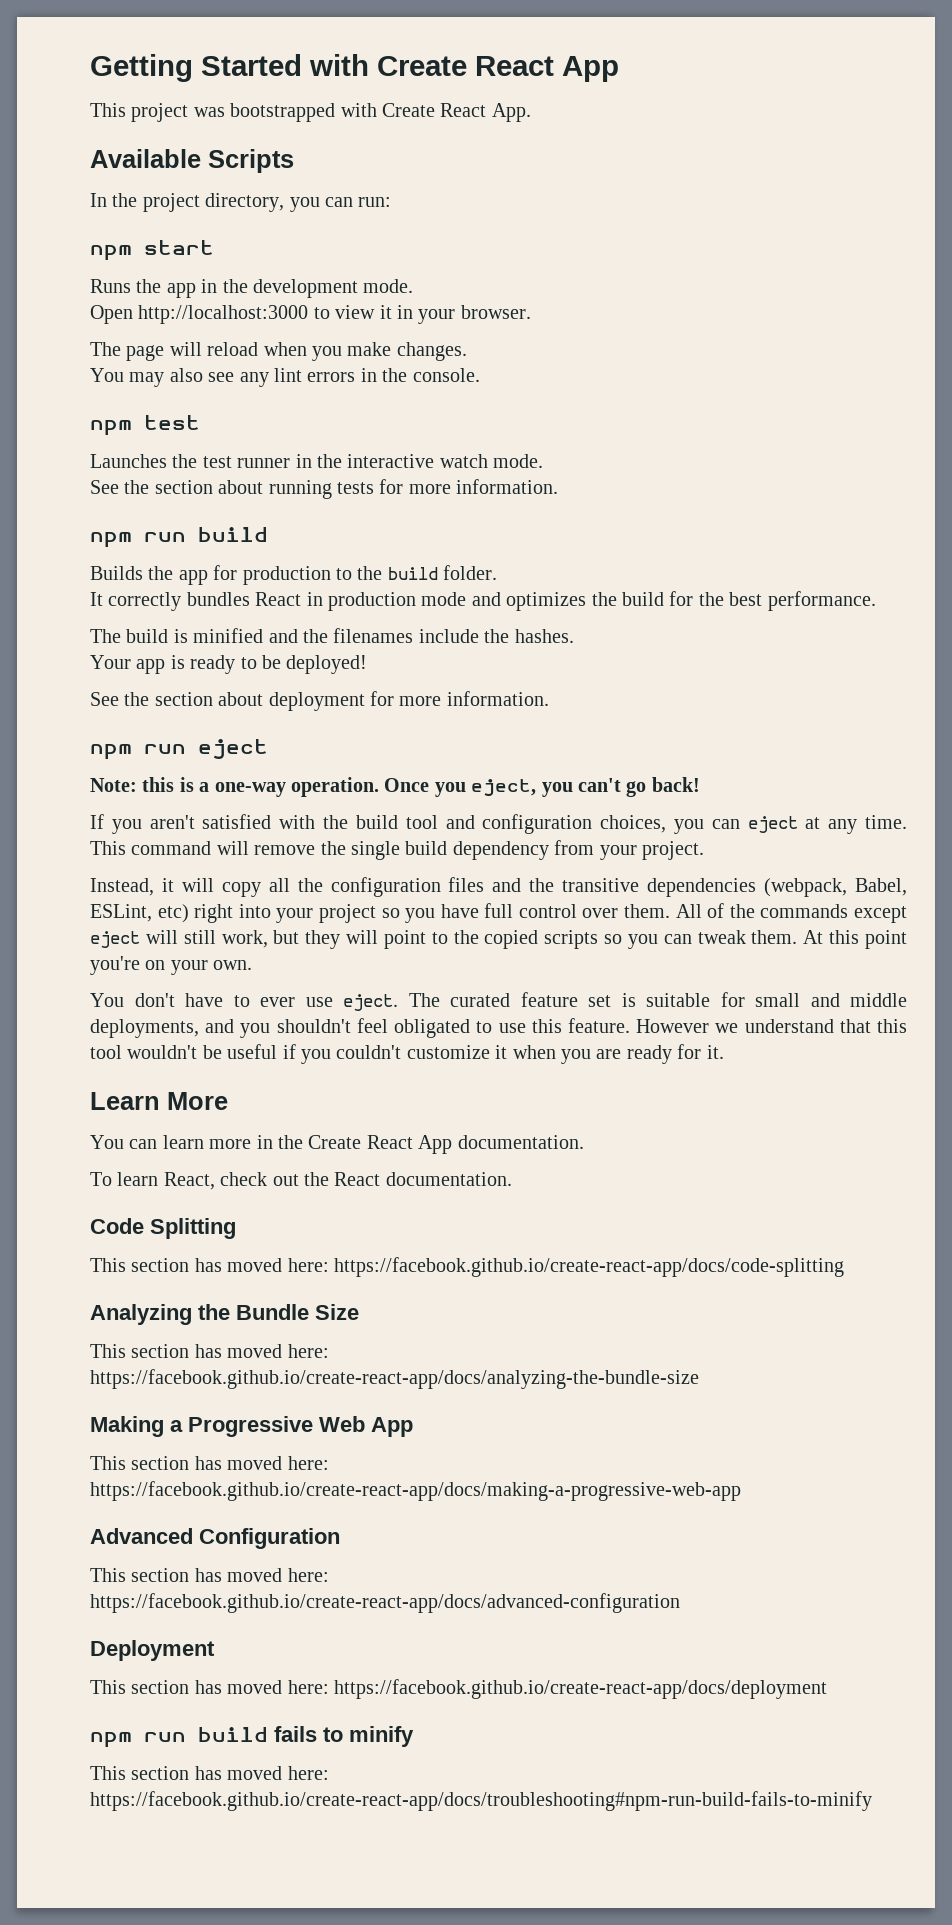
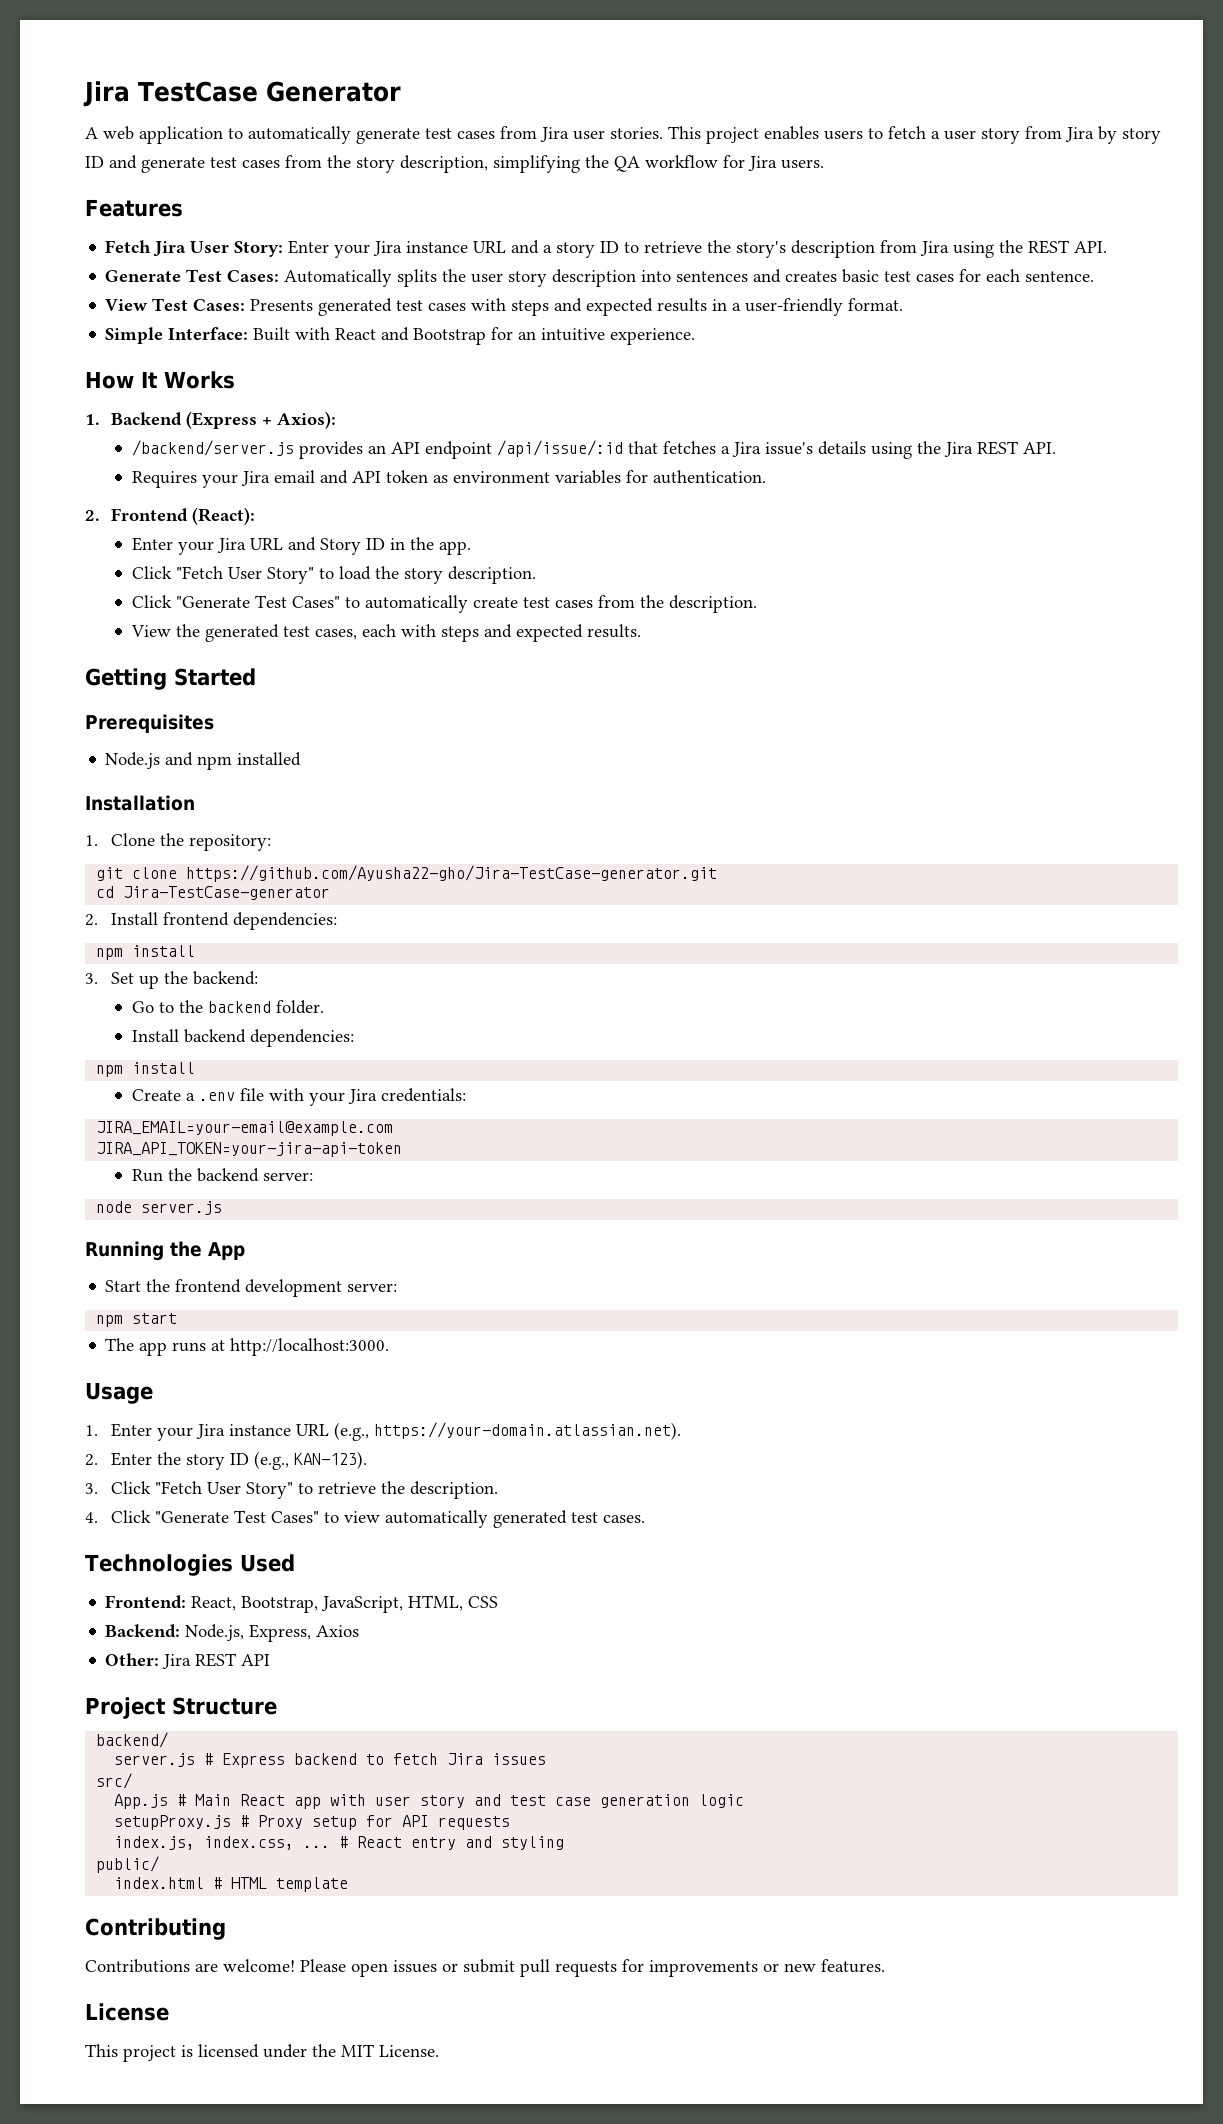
- Getting Started with Create React App
- This project was bootstrapped with Create React App.
- Available Scripts
- In the project directory, you can run:
+ Jira TestCase Generator
+ A web application to automatically generate test cases from Jira user stories. This project enables users to fetch a user story from Jira by story ID and generate test cases from the story description, simplifying the QA workflow for Jira users.
+ Features
+ Fetch Jira User Story: Enter your Jira instance URL and a story ID to retrieve the story's description from Jira using the REST API.
+ Generate Test Cases: Automatically splits the user story description into sentences and creates basic test cases for each sentence.
+ View Test Cases: Presents generated test cases with steps and expected results in a user-friendly format.
+ Simple Interface: Built with React and Bootstrap for an intuitive experience.
+ How It Works
+ 1. Backend (Express + Axios):
+ /backend/server.js provides an API endpoint /api/issue/:id that fetches a Jira issue's details using the Jira REST API.
+ Requires your Jira email and API token as environment variables for authentication.
+ 2. Frontend (React):
+ Enter your Jira URL and Story ID in the app.
+ Click "Fetch User Story" to load the story description.
+ Click "Generate Test Cases" to automatically create test cases from the description.
+ View the generated test cases, each with steps and expected results.
+ Getting Started
+ Prerequisites
+ Node.js and npm installed
+ Installation
+ 1. Clone the repository:
+ git clone https://github.com/Ayusha22-gho/Jira-TestCase-generator.git
+ cd Jira-TestCase-generator
+ 2. Install frontend dependencies:
+ npm install
+ 3. Set up the backend:
+ Go to the backend folder.
+ Install backend dependencies:
+ npm install
+ Create a .env file with your Jira credentials:
+ JIRA_EMAIL=your-email@example.com
+ JIRA_API_TOKEN=your-jira-api-token
+ Run the backend server:
+ node server.js
+ Running the App
+ Start the frontend development server:
  npm start
- Runs the app in the development mode.
- Open http://localhost:3000 to view it in your browser.
- The page will reload when you make changes.
- You may also see any lint errors in the console.
- npm test
- Launches the test runner in the interactive watch mode.
- See the section about running tests for more information.
- npm run build
- Builds the app for production to the build folder.
- It correctly bundles React in production mode and optimizes the build for the best performance.
- The build is minified and the filenames include the hashes.
- Your app is ready to be deployed!
- See the section about deployment for more information.
- npm run eject
- Note: this is a one-way operation. Once you eject, you can't go back!
- If you aren't satisfied with the build tool and configuration choices, you can eject at any time. This command will remove the single build dependency from your project.
- Instead, it will copy all the configuration files and the transitive dependencies (webpack, Babel, ESLint, etc) right into your project so you have full control over them. All of the commands except eject will still work, but they will point to the copied scripts so you can tweak them. At this point you're on your own.
- You don't have to ever use eject. The curated feature set is suitable for small and middle deployments, and you shouldn't feel obligated to use this feature. However we understand that this tool wouldn't be useful if you couldn't customize it when you are ready for it.
- Learn More
- You can learn more in the Create React App documentation.
- To learn React, check out the React documentation.
- Code Splitting
- This section has moved here: https://facebook.github.io/create-react-app/docs/code-splitting
- Analyzing the Bundle Size
- This section has moved here: https://facebook.github.io/create-react-app/docs/analyzing-the-bundle-size
- Making a Progressive Web App
- This section has moved here: https://facebook.github.io/create-react-app/docs/making-a-progressive-web-app
- Advanced Configuration
- This section has moved here: https://facebook.github.io/create-react-app/docs/advanced-configuration
- Deployment
- This section has moved here: https://facebook.github.io/create-react-app/docs/deployment
- npm run build fails to minify
- This section has moved here: https://facebook.github.io/create-react-app/docs/troubleshooting#npm-run-build-fails-to-minify
+ The app runs at http://localhost:3000.
+ Usage
+ 1. Enter your Jira instance URL (e.g., https://your-domain.atlassian.net).
+ 2. Enter the story ID (e.g., KAN-123).
+ 3. Click "Fetch User Story" to retrieve the description.
+ 4. Click "Generate Test Cases" to view automatically generated test cases.
+ Technologies Used
+ Frontend: React, Bootstrap, JavaScript, HTML, CSS
+ Backend: Node.js, Express, Axios
+ Other: Jira REST API
+ Project Structure
+ backend/
+ server.js # Express backend to fetch Jira issues
+ src/
+ App.js # Main React app with user story and test case generation logic
+ setupProxy.js # Proxy setup for API requests
+ index.js, index.css, ... # React entry and styling
+ public/
+ index.html # HTML template
+ Contributing
+ Contributions are welcome! Please open issues or submit pull requests for improvements or new features.
+ License
+ This project is licensed under the MIT License.

